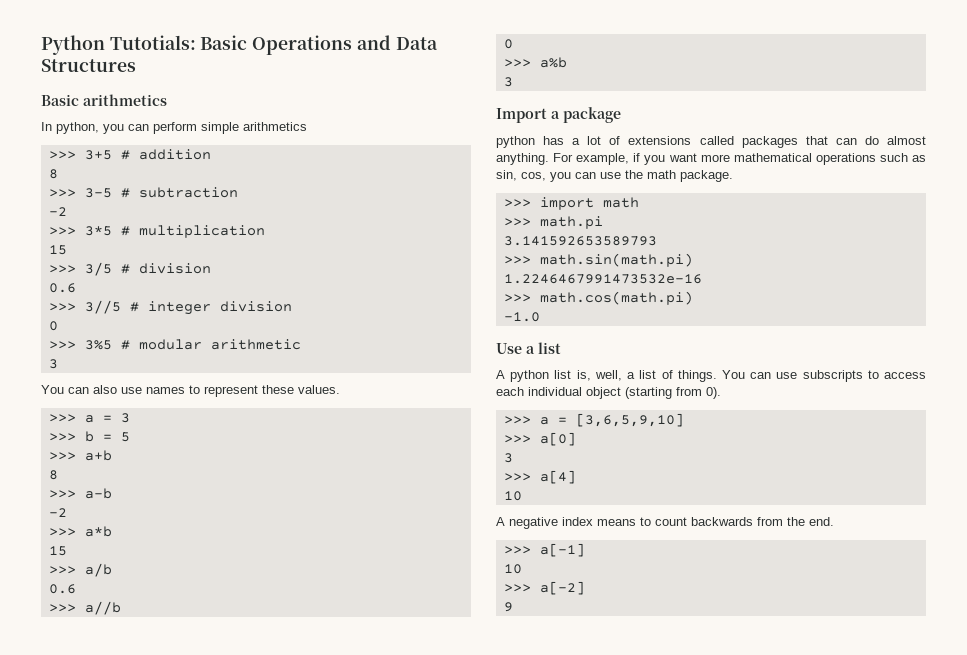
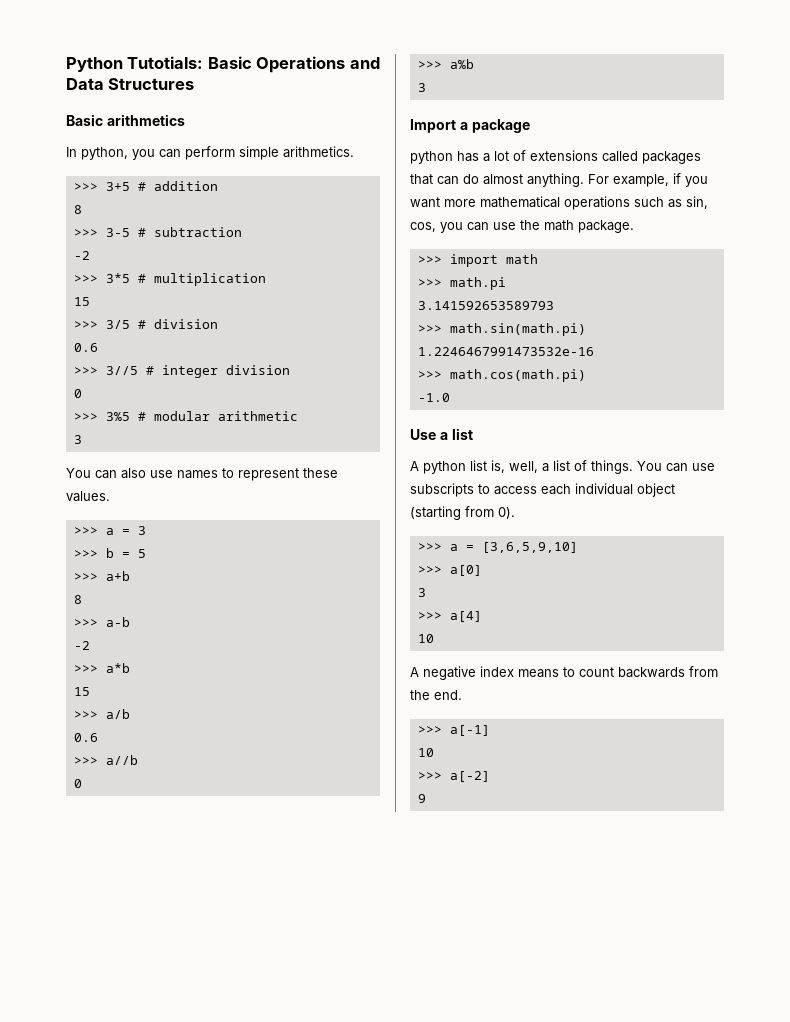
- In python, you can perform simple arithmetics
+ In python, you can perform simple arithmetics.

